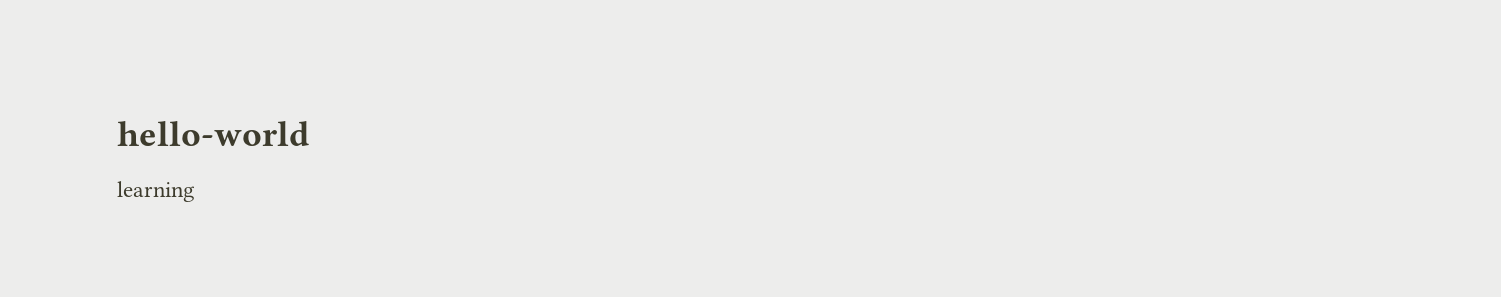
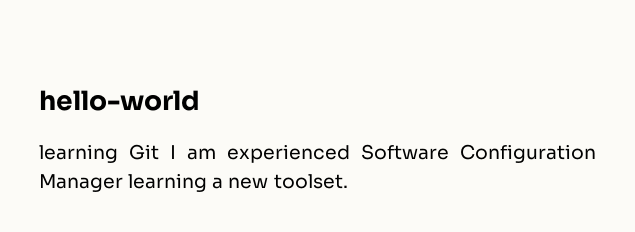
- learning
+ learning Git I am experienced Software Configuration Manager learning a new toolset.

